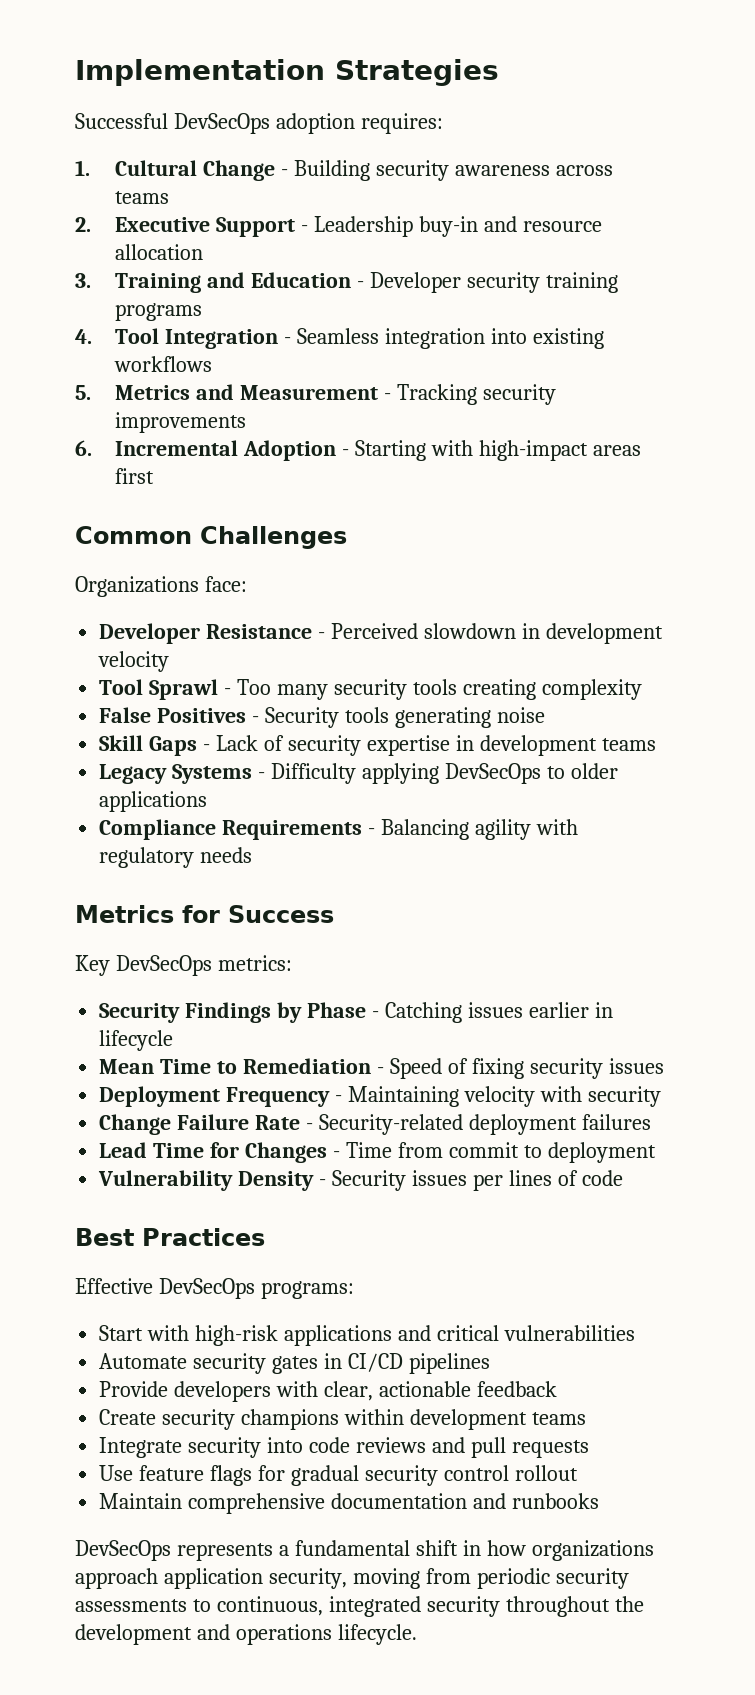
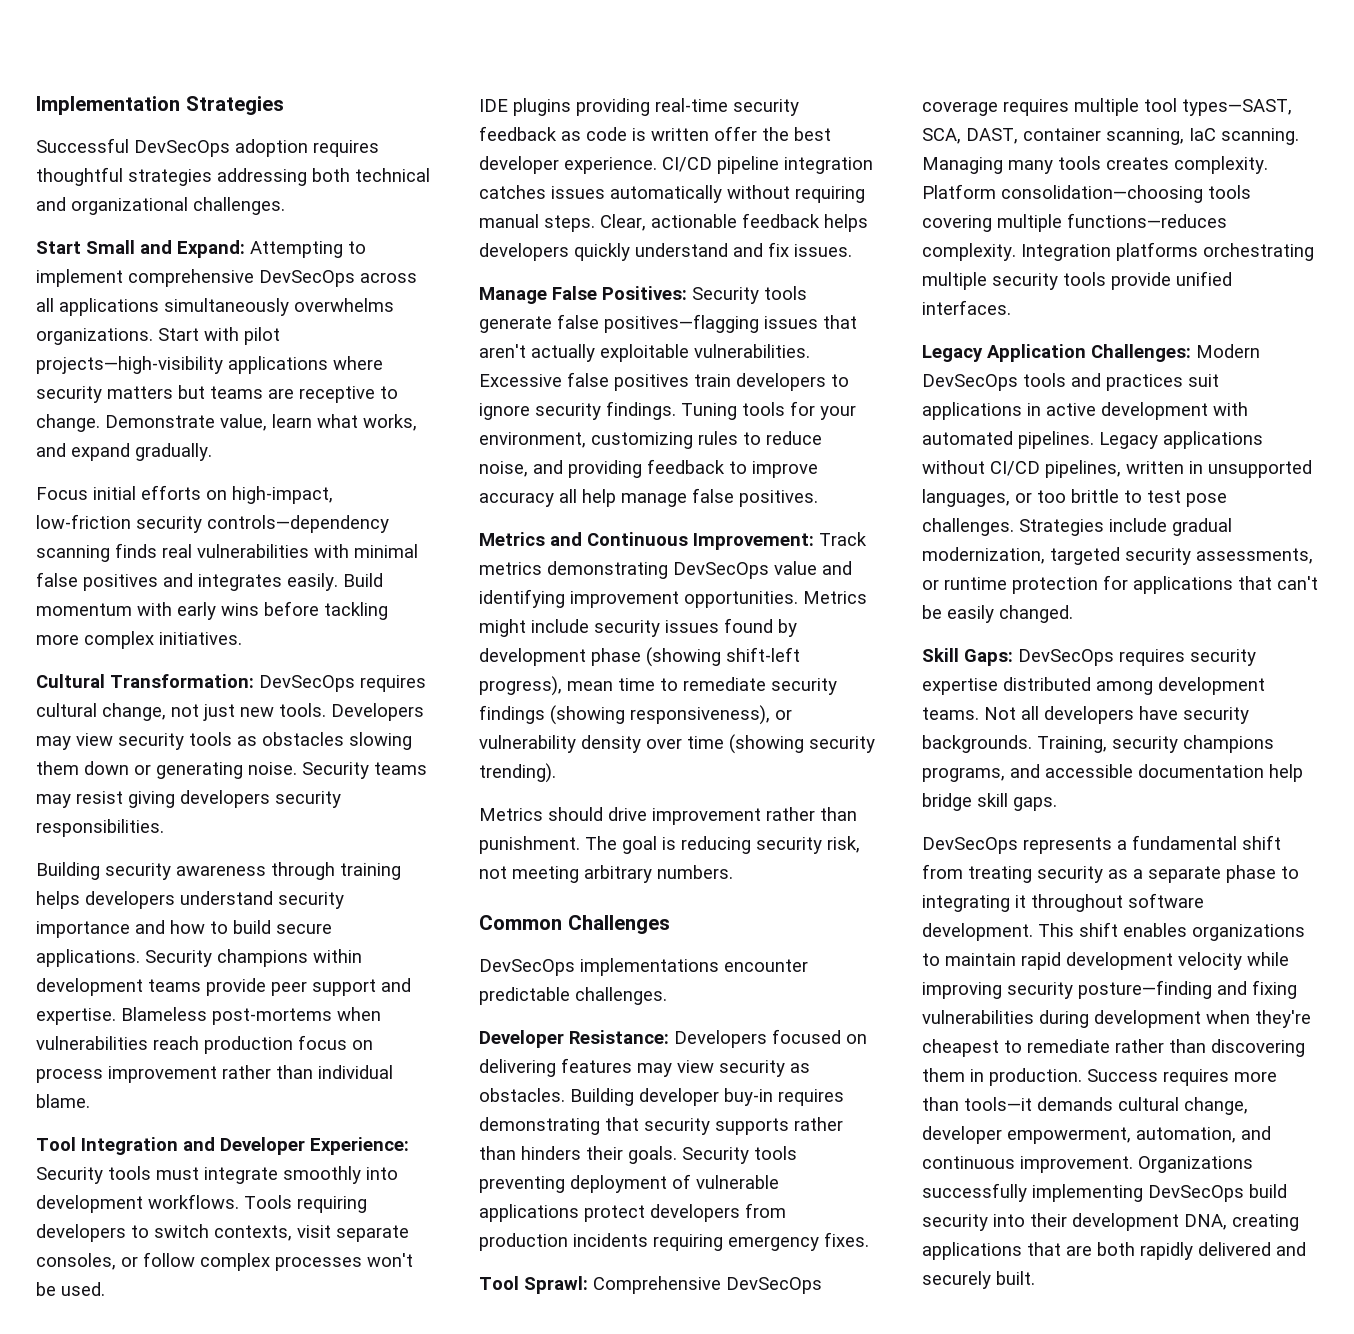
- Successful DevSecOps adoption requires:
- 1. Cultural Change - Building security awareness across teams
- 2. Executive Support - Leadership buy-in and resource allocation
- 3. Training and Education - Developer security training programs
- 4. Tool Integration - Seamless integration into existing workflows
- 5. Metrics and Measurement - Tracking security improvements
- 6. Incremental Adoption - Starting with high-impact areas first
+ Successful DevSecOps adoption requires thoughtful strategies addressing both technical and organizational challenges.
+ Start Small and Expand: Attempting to implement comprehensive DevSecOps across all applications simultaneously overwhelms organizations. Start with pilot projects—high-visibility applications where security matters but teams are receptive to change. Demonstrate value, learn what works, and expand gradually.
+ Focus initial efforts on high-impact, low-friction security controls—dependency scanning finds real vulnerabilities with minimal false positives and integrates easily. Build momentum with early wins before tackling more complex initiatives.
+ Cultural Transformation: DevSecOps requires cultural change, not just new tools. Developers may view security tools as obstacles slowing them down or generating noise. Security teams may resist giving developers security responsibilities.
+ Building security awareness through training helps developers understand security importance and how to build secure applications. Security champions within development teams provide peer support and expertise. Blameless post-mortems when vulnerabilities reach production focus on process improvement rather than individual blame.
+ Tool Integration and Developer Experience: Security tools must integrate smoothly into development workflows. Tools requiring developers to switch contexts, visit separate consoles, or follow complex processes won't be used.
+ IDE plugins providing real-time security feedback as code is written offer the best developer experience. CI/CD pipeline integration catches issues automatically without requiring manual steps. Clear, actionable feedback helps developers quickly understand and fix issues.
+ Manage False Positives: Security tools generate false positives—flagging issues that aren't actually exploitable vulnerabilities. Excessive false positives train developers to ignore security findings. Tuning tools for your environment, customizing rules to reduce noise, and providing feedback to improve accuracy all help manage false positives.
+ Metrics and Continuous Improvement: Track metrics demonstrating DevSecOps value and identifying improvement opportunities. Metrics might include security issues found by development phase (showing shift-left progress), mean time to remediate security findings (showing responsiveness), or vulnerability density over time (showing security trending).
+ Metrics should drive improvement rather than punishment. The goal is reducing security risk, not meeting arbitrary numbers.
  Common Challenges
- Organizations face:
- Developer Resistance - Perceived slowdown in development velocity
- Tool Sprawl - Too many security tools creating complexity
- False Positives - Security tools generating noise
- Skill Gaps - Lack of security expertise in development teams
- Legacy Systems - Difficulty applying DevSecOps to older applications
- Compliance Requirements - Balancing agility with regulatory needs
- Metrics for Success
- Key DevSecOps metrics:
- Security Findings by Phase - Catching issues earlier in lifecycle
- Mean Time to Remediation - Speed of fixing security issues
- Deployment Frequency - Maintaining velocity with security
- Change Failure Rate - Security-related deployment failures
- Lead Time for Changes - Time from commit to deployment
- Vulnerability Density - Security issues per lines of code
- Best Practices
- Effective DevSecOps programs:
- Start with high-risk applications and critical vulnerabilities
- Automate security gates in CI/CD pipelines
- Provide developers with clear, actionable feedback
- Create security champions within development teams
- Integrate security into code reviews and pull requests
- Use feature flags for gradual security control rollout
- Maintain comprehensive documentation and runbooks
+ DevSecOps implementations encounter predictable challenges.
+ Developer Resistance: Developers focused on delivering features may view security as obstacles. Building developer buy-in requires demonstrating that security supports rather than hinders their goals. Security tools preventing deployment of vulnerable applications protect developers from production incidents requiring emergency fixes.
+ Tool Sprawl: Comprehensive DevSecOps coverage requires multiple tool types—SAST, SCA, DAST, container scanning, IaC scanning. Managing many tools creates complexity. Platform consolidation—choosing tools covering multiple functions—reduces complexity. Integration platforms orchestrating multiple security tools provide unified interfaces.
+ Legacy Application Challenges: Modern DevSecOps tools and practices suit applications in active development with automated pipelines. Legacy applications without CI/CD pipelines, written in unsupported languages, or too brittle to test pose challenges. Strategies include gradual modernization, targeted security assessments, or runtime protection for applications that can't be easily changed.
+ Skill Gaps: DevSecOps requires security expertise distributed among development teams. Not all developers have security backgrounds. Training, security champions programs, and accessible documentation help bridge skill gaps.
- DevSecOps represents a fundamental shift in how organizations approach application security, moving from periodic security assessments to continuous, integrated security throughout the development and operations lifecycle.
+ DevSecOps represents a fundamental shift from treating security as a separate phase to integrating it throughout software development. This shift enables organizations to maintain rapid development velocity while improving security posture—finding and fixing vulnerabilities during development when they're cheapest to remediate rather than discovering them in production. Success requires more than tools—it demands cultural change, developer empowerment, automation, and continuous improvement. Organizations successfully implementing DevSecOps build security into their development DNA, creating applications that are both rapidly delivered and securely built.

